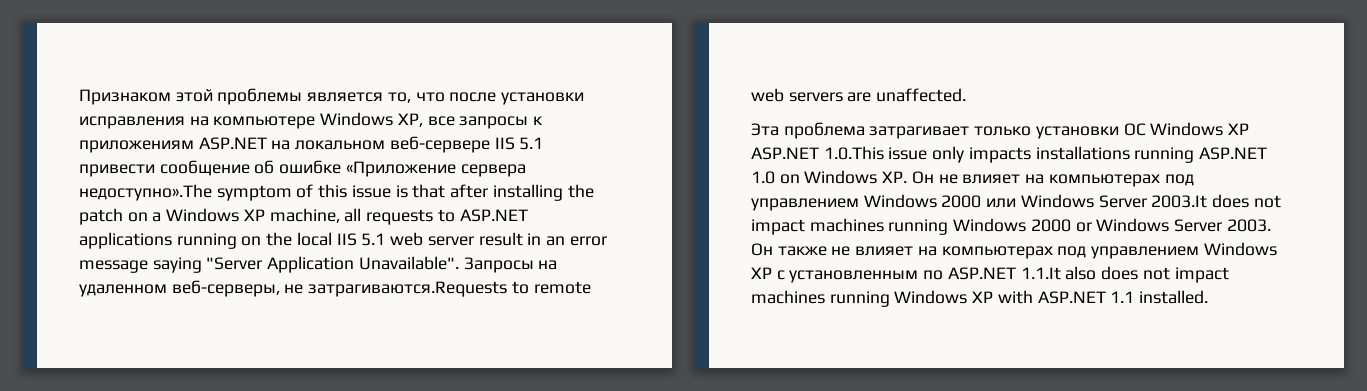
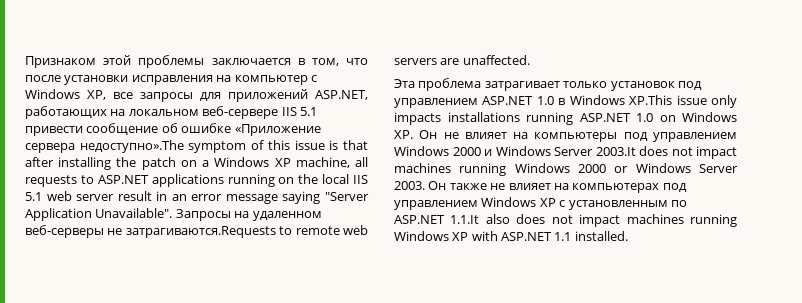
- Признаком этой проблемы является то, что после установки исправления на компьютере Windows XP, все запросы к приложениям ASP.NET на локальном веб-сервере IIS 5.1 привести сообщение об ошибке «Приложение сервера недоступно».The symptom of this issue is that after installing the patch on a Windows XP machine, all requests to ASP.NET applications running on the local IIS 5.1 web server result in an error message saying "Server Application Unavailable".
+ Признаком этой проблемы заключается в том, что после установки исправления на компьютер с Windows XP, все запросы для приложений ASP.NET, работающих на локальном веб-сервере IIS 5.1 привести сообщение об ошибке «Приложение сервера недоступно».The symptom of this issue is that after installing the patch on a Windows XP machine, all requests to ASP.NET applications running on the local IIS 5.1 web server result in an error message saying "Server Application Unavailable".
- Запросы на удаленном веб-серверы, не затрагиваются.Requests to remote web servers are unaffected.
+ Запросы на удаленном веб-серверы не затрагиваются.Requests to remote web servers are unaffected.
- Эта проблема затрагивает только установки ОС Windows XP ASP.NET 1.0.This issue only impacts installations running ASP.NET 1.0 on Windows XP. Он не влияет на компьютерах под управлением Windows 2000 или Windows Server 2003.It does not impact machines running Windows 2000 or Windows Server 2003.
+ Эта проблема затрагивает только установок под управлением ASP.NET 1.0 в Windows XP.This issue only impacts installations running ASP.NET 1.0 on Windows XP. Он не влияет на компьютеры под управлением Windows 2000 и Windows Server 2003.It does not impact machines running Windows 2000 or Windows Server 2003.

